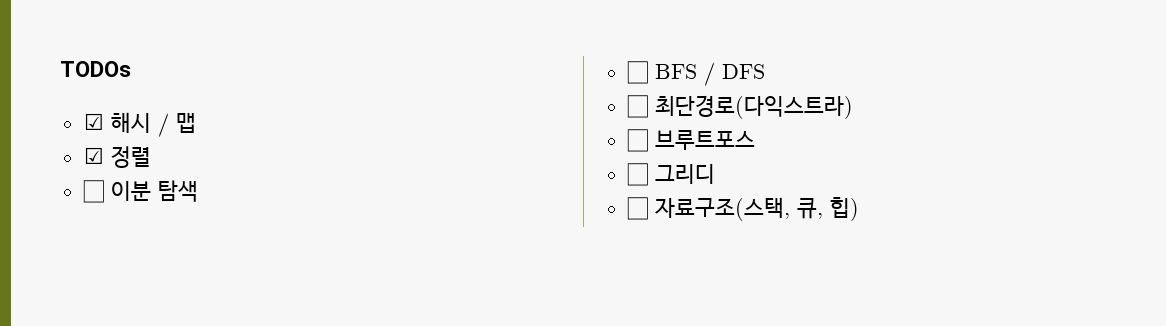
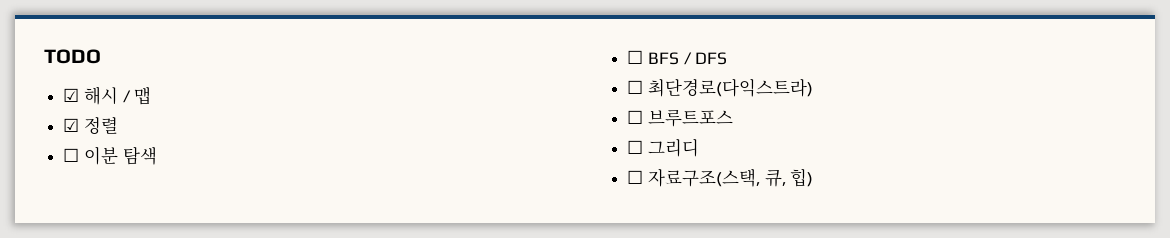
- TODOs
+ TODO

